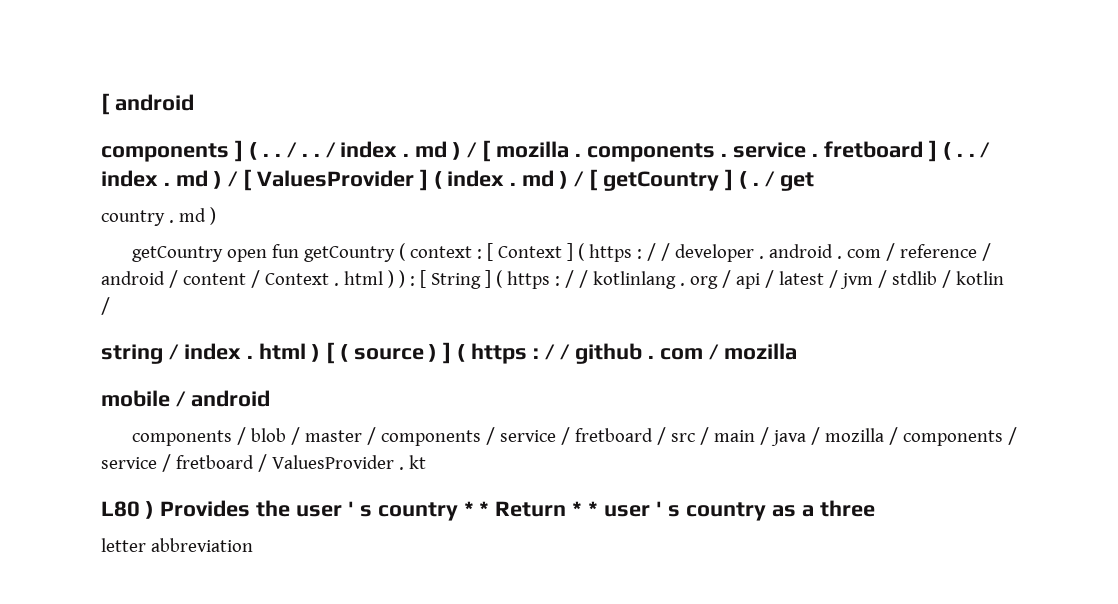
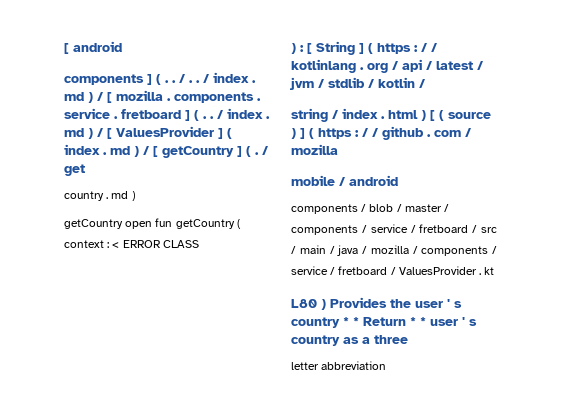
- getCountry open fun getCountry ( context : [ Context ] ( https : / / developer . android . com / reference / android / content / Context . html ) ) : [ String ] ( https : / / kotlinlang . org / api / latest / jvm / stdlib / kotlin /
+ getCountry open fun getCountry ( context : < ERROR CLASS
+ ) : [ String ] ( https : / / kotlinlang . org / api / latest / jvm / stdlib / kotlin /

